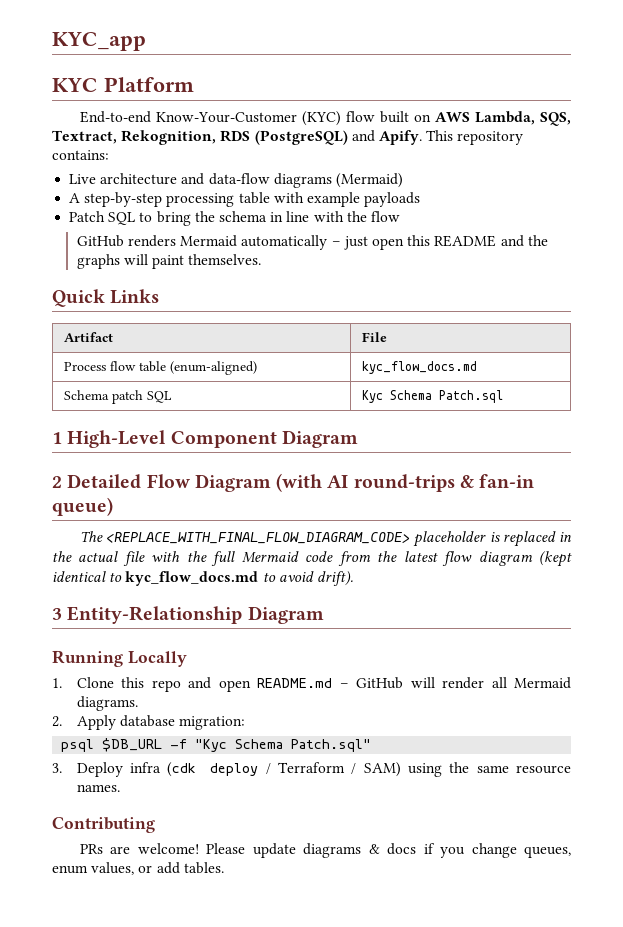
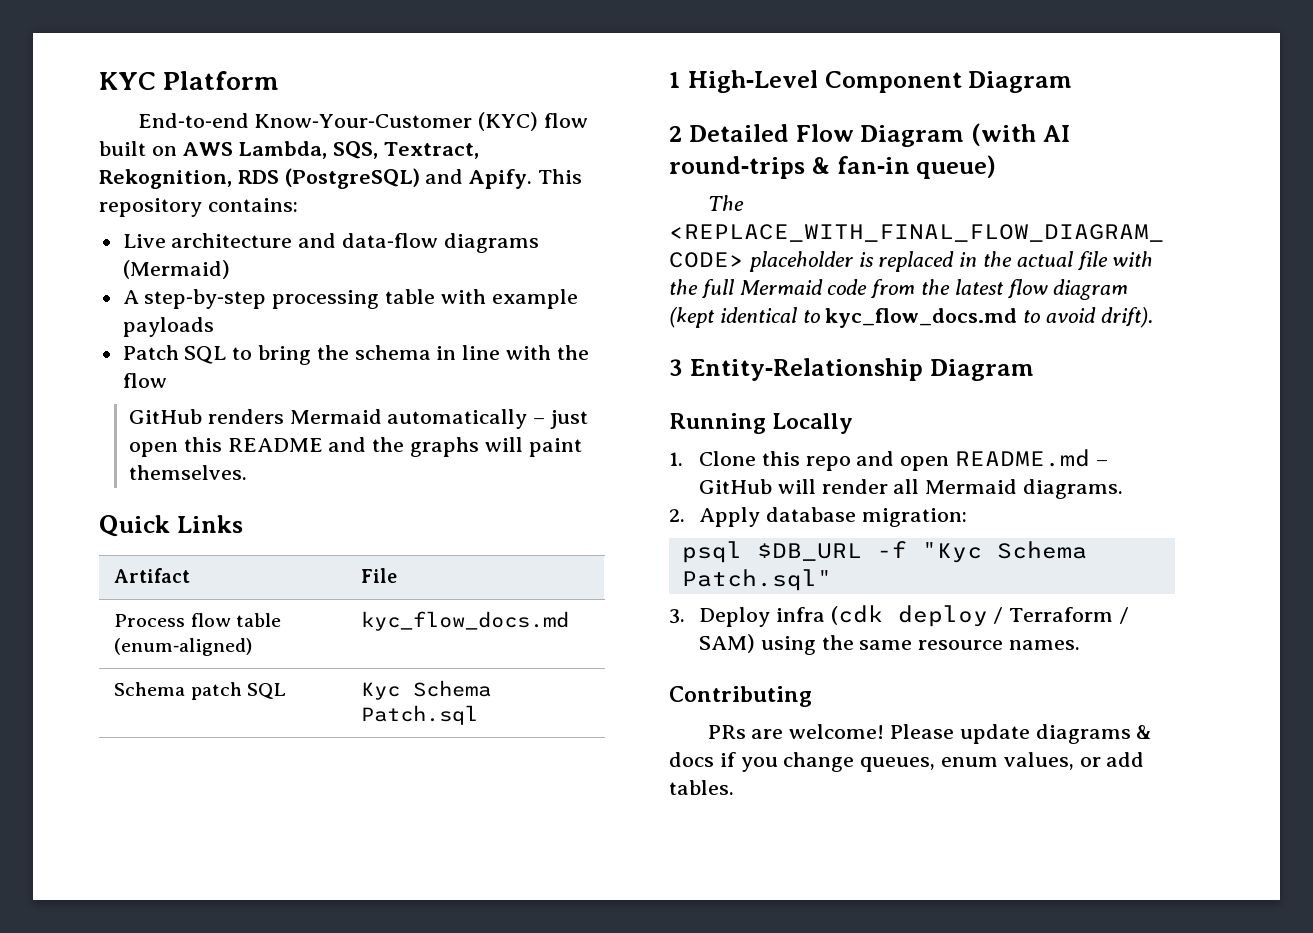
- KYC_app

